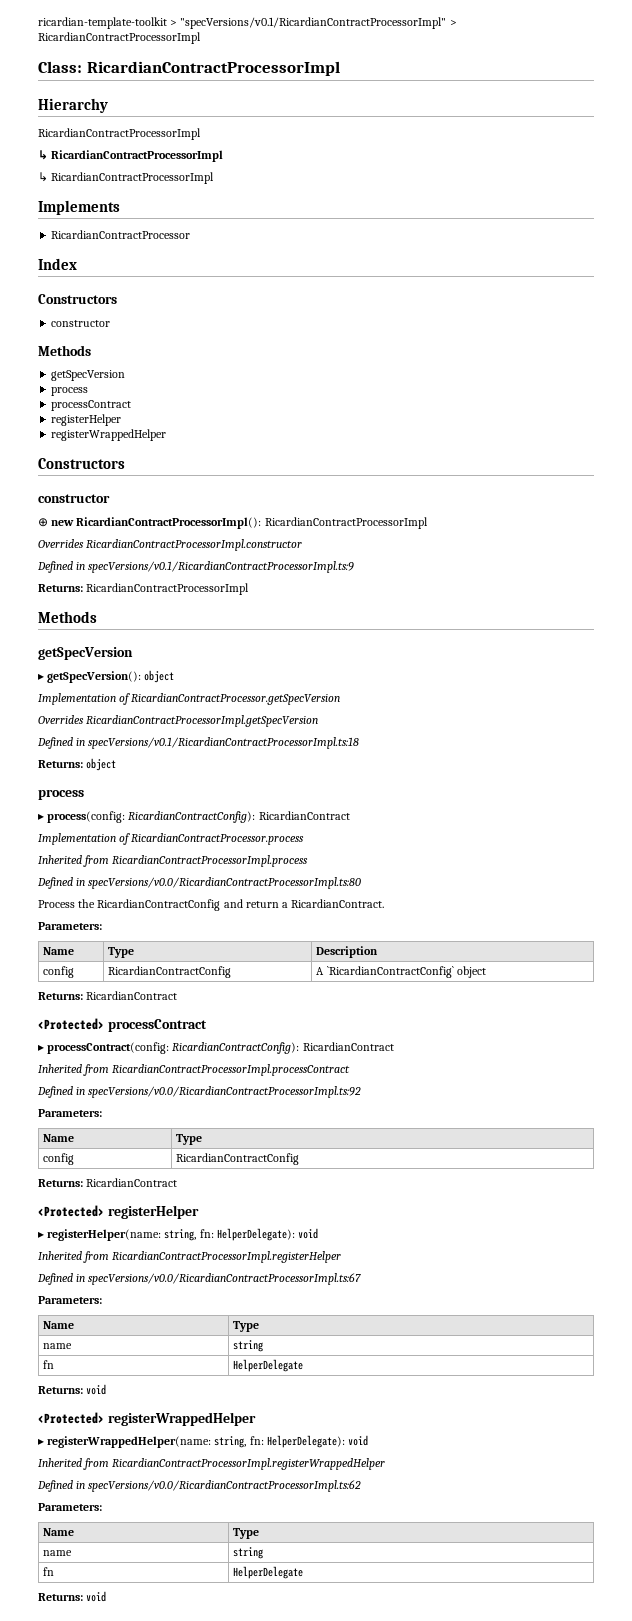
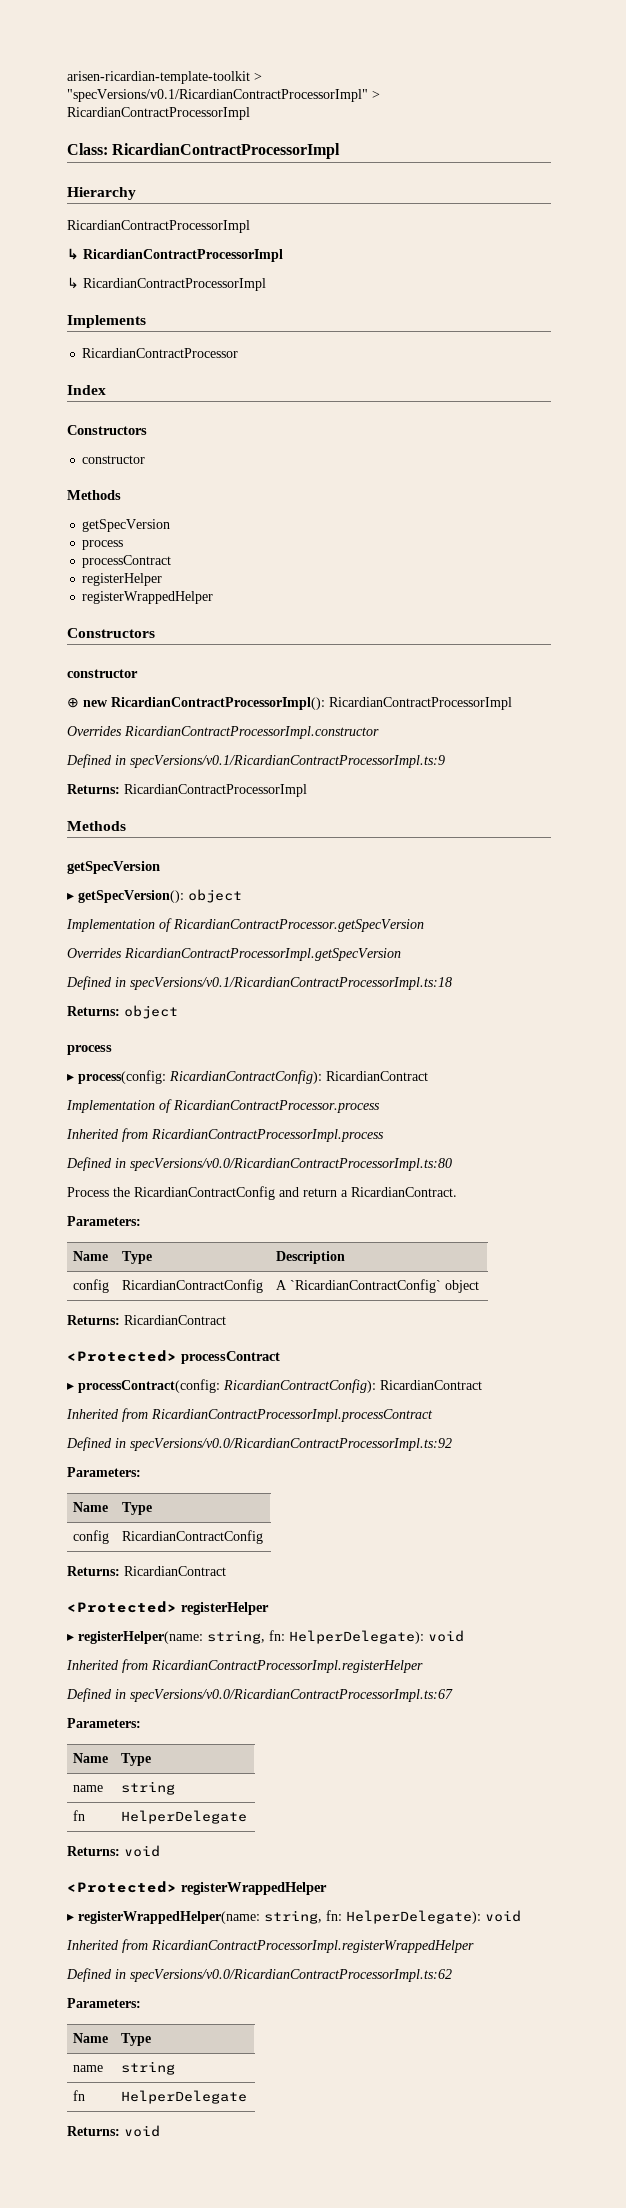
- ricardian-template-toolkit > "specVersions/v0.1/RicardianContractProcessorImpl" > RicardianContractProcessorImpl
+ arisen-ricardian-template-toolkit > "specVersions/v0.1/RicardianContractProcessorImpl" > RicardianContractProcessorImpl

